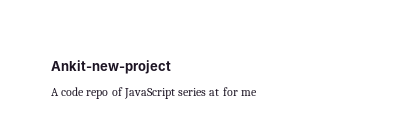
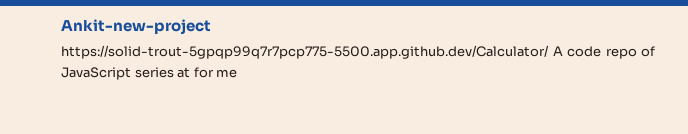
- A code repo of JavaScript series at for me
+ https://solid-trout-5gpqp99q7r7pcp775-5500.app.github.dev/Calculator/ A code repo of JavaScript series at for me

